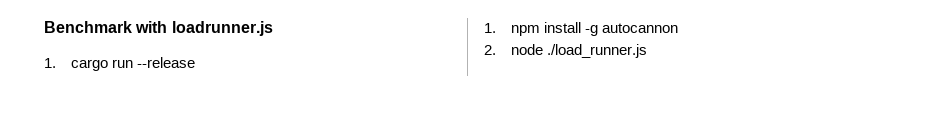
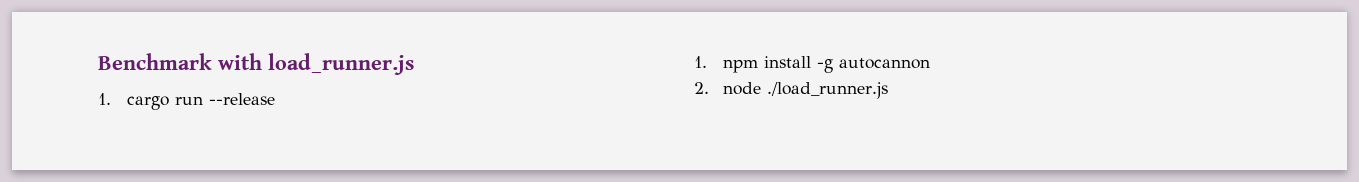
- Benchmark with loadrunner.js
+ Benchmark with load_runner.js

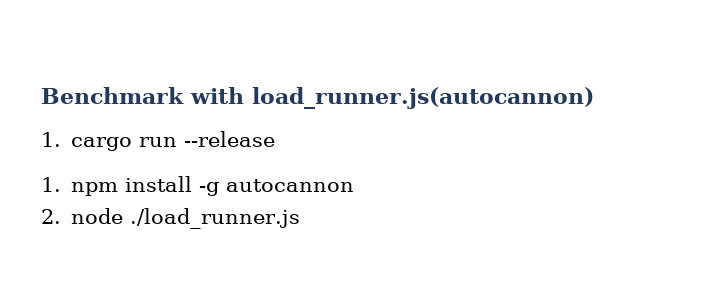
- Benchmark with load_runner.js
+ Benchmark with load_runner.js(autocannon)

